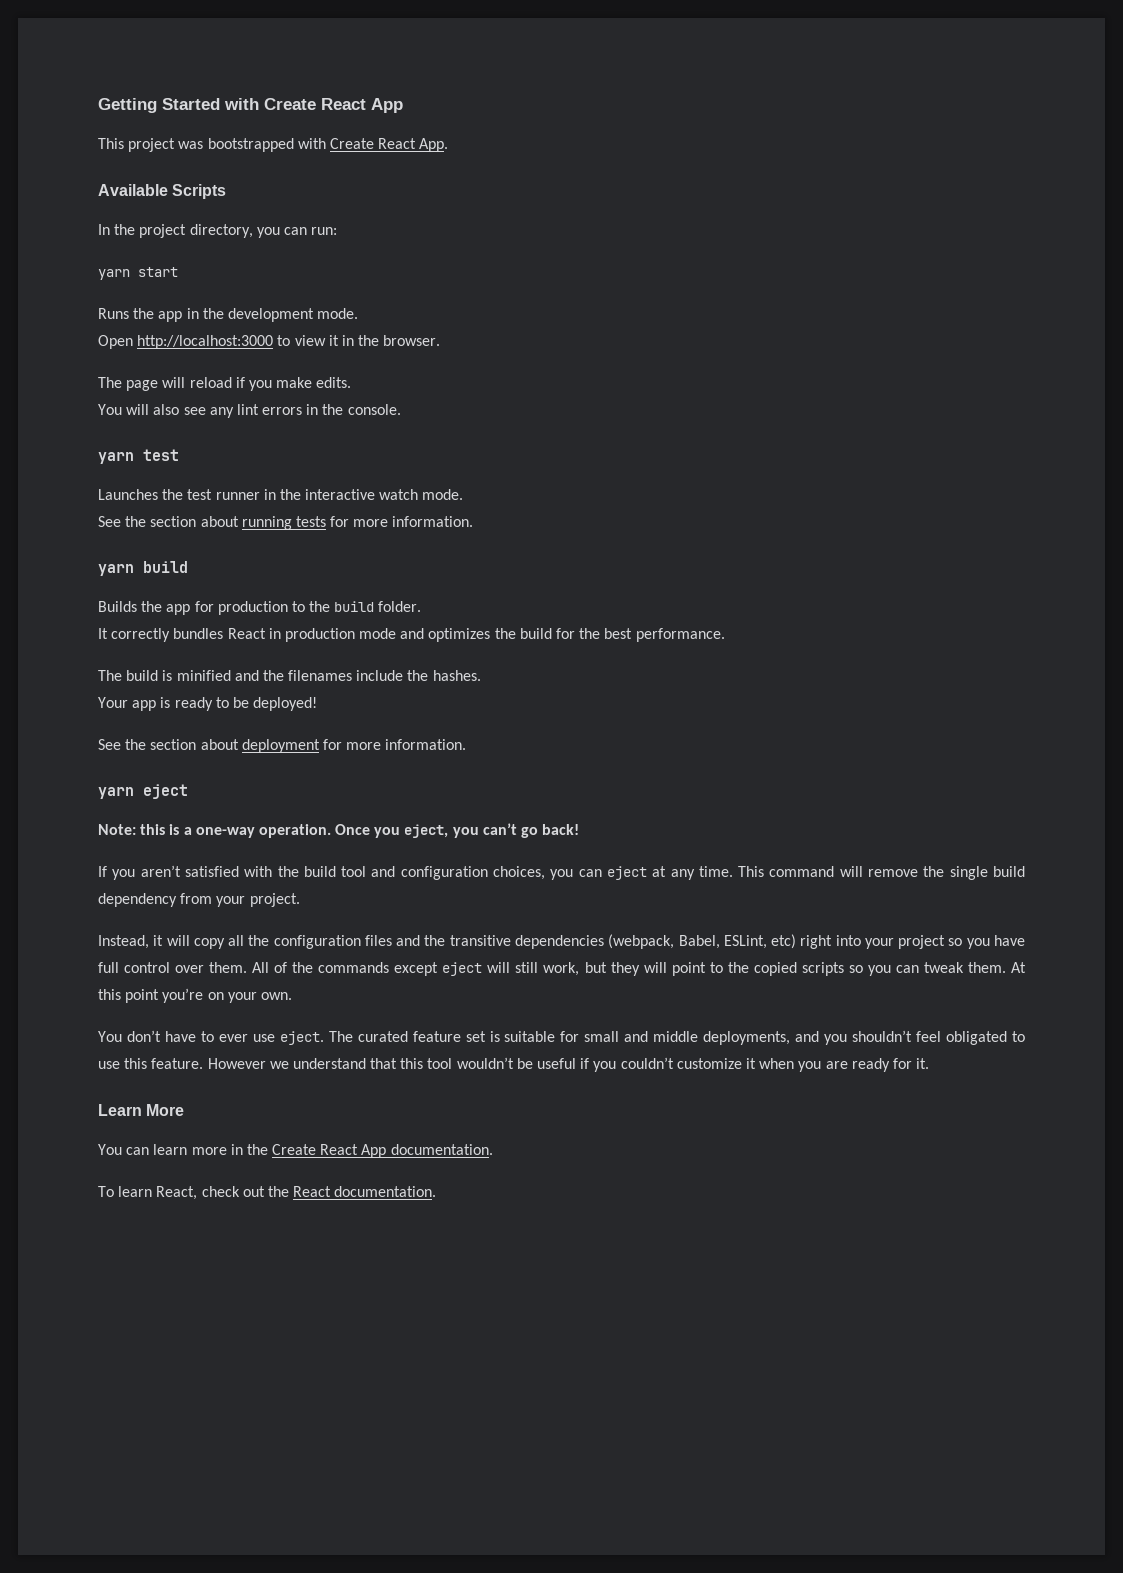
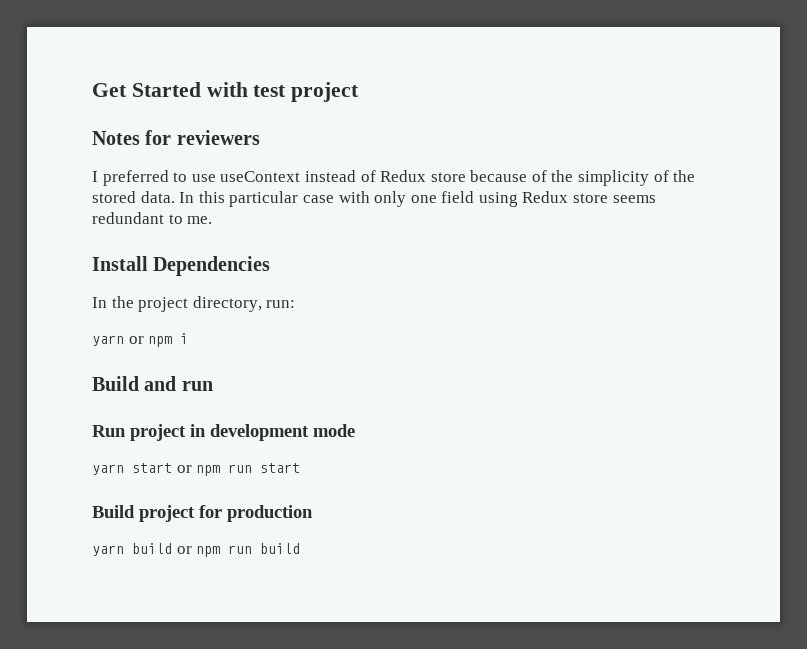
- Getting Started with Create React App
- This project was bootstrapped with Create React App.
- Available Scripts
+ Get Started with test project
+ Notes for reviewers
+ I preferred to use useContext instead of Redux store because of the simplicity of the stored data. In this particular case with only one field using Redux store seems redundant to me.
+ Install Dependencies
- In the project directory, you can run:
+ In the project directory, run:
- yarn start
- Runs the app in the development mode.
- Open http://localhost:3000 to view it in the browser.
- The page will reload if you make edits.
- You will also see any lint errors in the console.
- yarn test
- Launches the test runner in the interactive watch mode.
- See the section about running tests for more information.
- yarn build
- Builds the app for production to the build folder.
- It correctly bundles React in production mode and optimizes the build for the best performance.
- The build is minified and the filenames include the hashes.
- Your app is ready to be deployed!
- See the section about deployment for more information.
- yarn eject
- Note: this is a one-way operation. Once you eject, you can’t go back!
- If you aren’t satisfied with the build tool and configuration choices, you can eject at any time. This command will remove the single build dependency from your project.
- Instead, it will copy all the configuration files and the transitive dependencies (webpack, Babel, ESLint, etc) right into your project so you have full control over them. All of the commands except eject will still work, but they will point to the copied scripts so you can tweak them. At this point you’re on your own.
- You don’t have to ever use eject. The curated feature set is suitable for small and middle deployments, and you shouldn’t feel obligated to use this feature. However we understand that this tool wouldn’t be useful if you couldn’t customize it when you are ready for it.
- Learn More
- You can learn more in the Create React App documentation.
- To learn React, check out the React documentation.
+ yarn or npm i
+ Build and run
+ Run project in development mode
+ yarn start or npm run start
+ Build project for production
+ yarn build or npm run build

